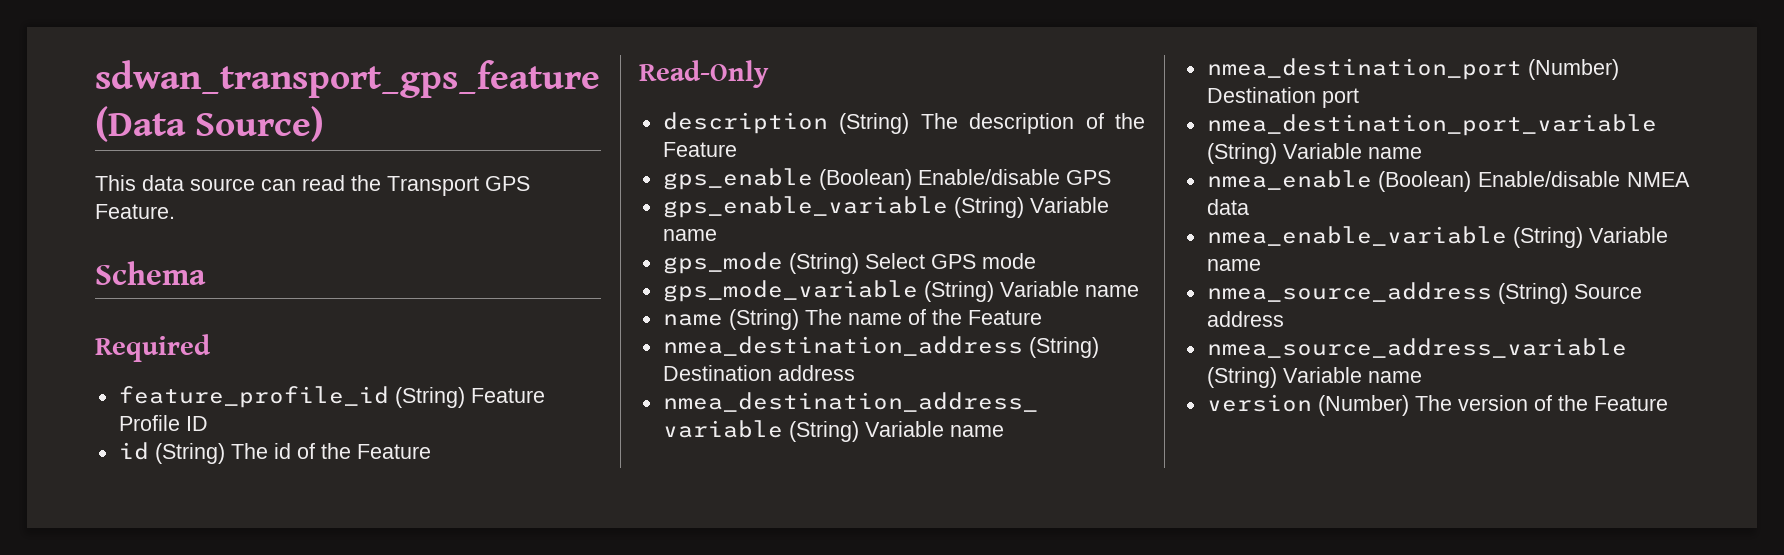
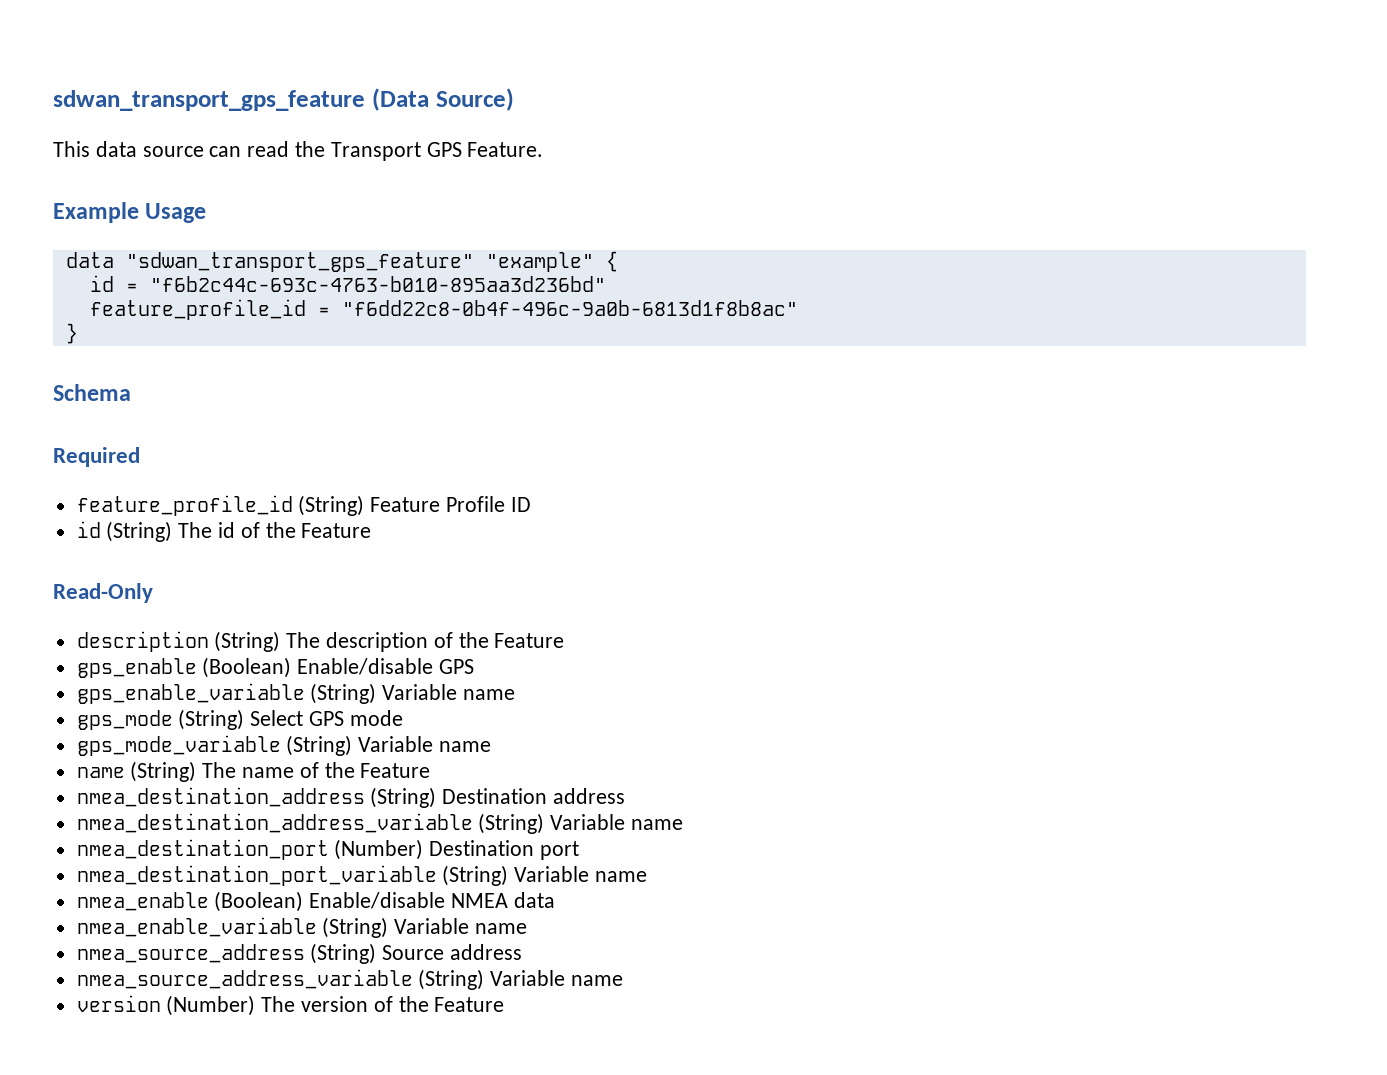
+ Example Usage
+ data "sdwan_transport_gps_feature" "example" {
+ id = "f6b2c44c-693c-4763-b010-895aa3d236bd"
+ feature_profile_id = "f6dd22c8-0b4f-496c-9a0b-6813d1f8b8ac"
+ }

